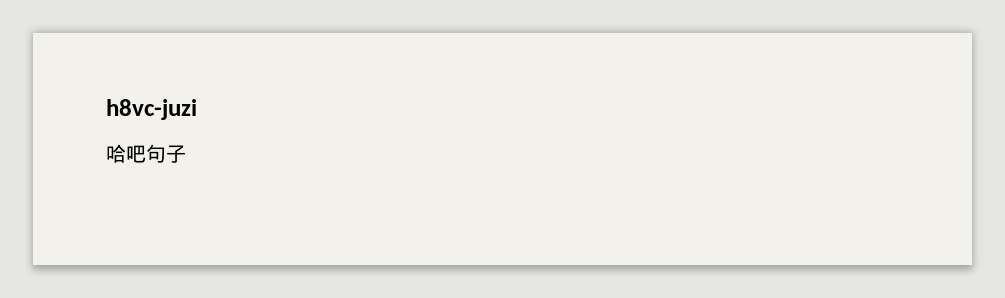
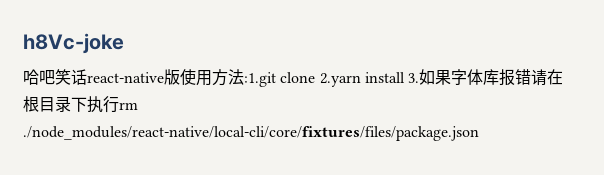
- h8vc-juzi
+ h8Vc-joke
- 哈吧句子
+ 哈吧笑话react-native版使用方法:1.git clone 2.yarn install 3.如果字体库报错请在根目录下执行rm ./node_modules/react-native/local-cli/core/fixtures/files/package.json

